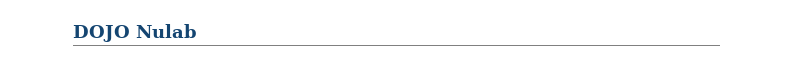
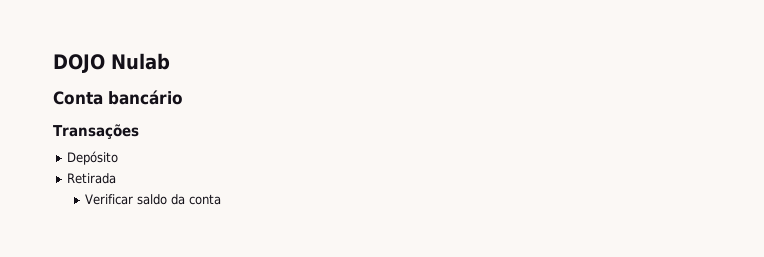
+ Conta bancário
+ Transações
+ Depósito
+ Retirada
+ Verificar saldo da conta

